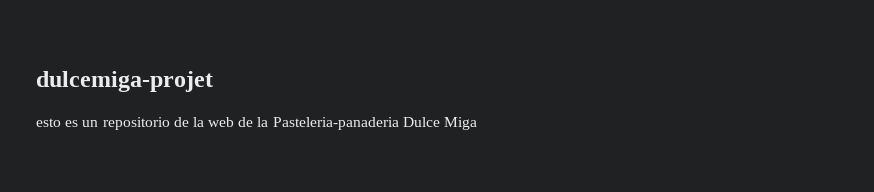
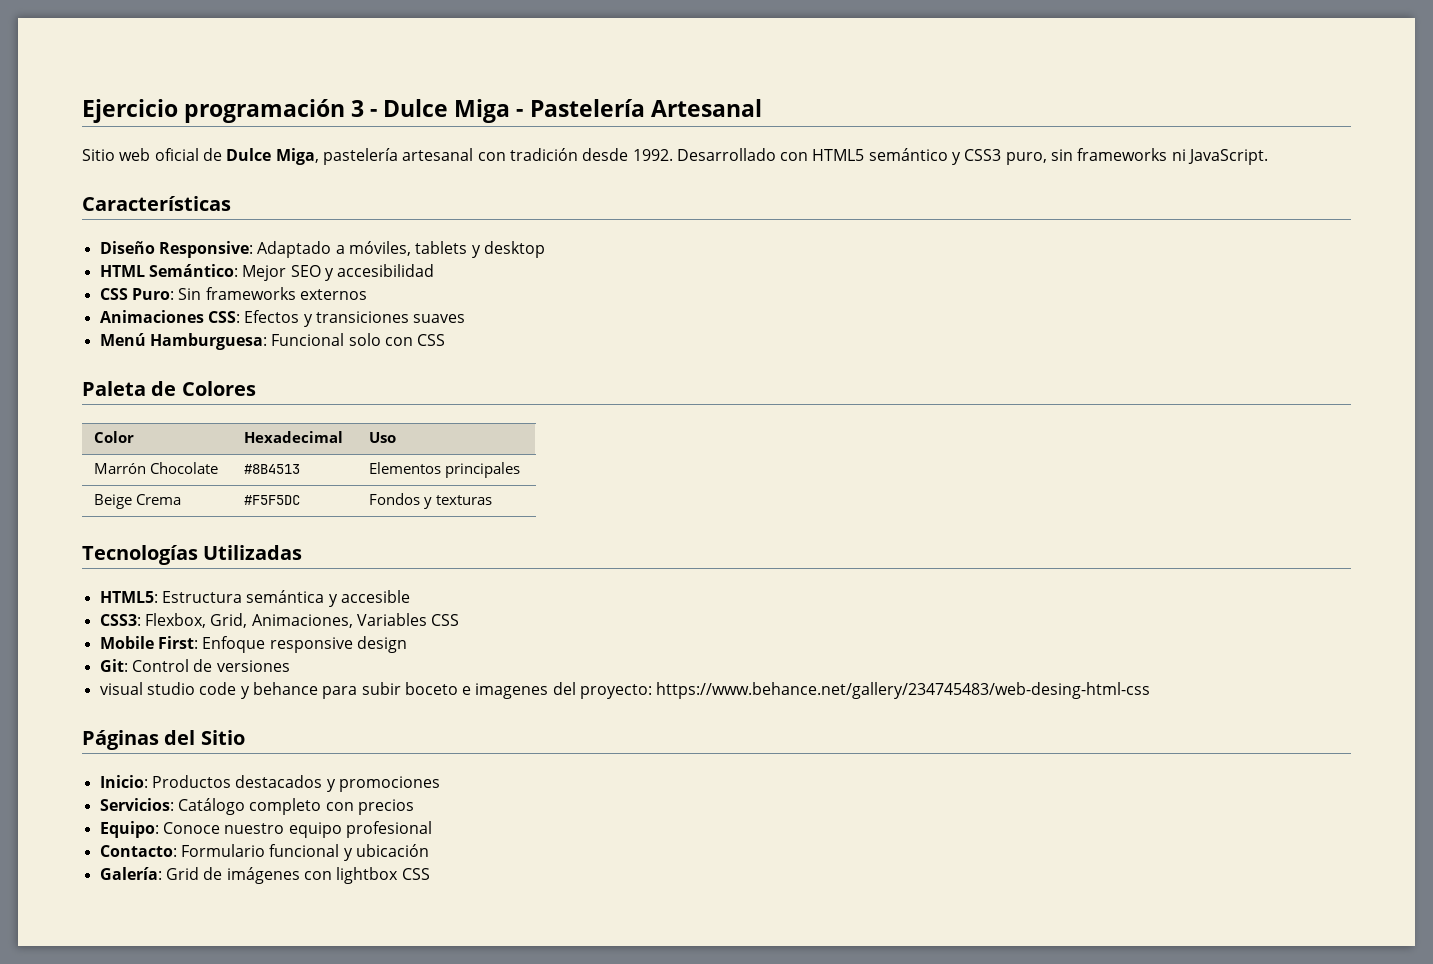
- dulcemiga-projet
- esto es un repositorio de la web de la Pasteleria-panaderia Dulce Miga
+ Ejercicio programación 3 - Dulce Miga - Pastelería Artesanal
+ Sitio web oficial de Dulce Miga, pastelería artesanal con tradición desde 1992. Desarrollado con HTML5 semántico y CSS3 puro, sin frameworks ni JavaScript.
+ Características
+ Diseño Responsive: Adaptado a móviles, tablets y desktop
+ HTML Semántico: Mejor SEO y accesibilidad
+ CSS Puro: Sin frameworks externos
+ Animaciones CSS: Efectos y transiciones suaves
+ Menú Hamburguesa: Funcional solo con CSS
+ Paleta de Colores
+ Color | Hexadecimal | Uso
+ Marrón Chocolate | #8B4513 | Elementos principales
+ Beige Crema | #F5F5DC | Fondos y texturas
+ Tecnologías Utilizadas
+ HTML5: Estructura semántica y accesible
+ CSS3: Flexbox, Grid, Animaciones, Variables CSS
+ Mobile First: Enfoque responsive design
+ Git: Control de versiones
+ visual studio code y behance para subir boceto e imagenes del proyecto: https://www.behance.net/gallery/234745483/web-desing-html-css
+ Páginas del Sitio
+ Inicio: Productos destacados y promociones
+ Servicios: Catálogo completo con precios
+ Equipo: Conoce nuestro equipo profesional
+ Contacto: Formulario funcional y ubicación
+ Galería: Grid de imágenes con lightbox CSS

